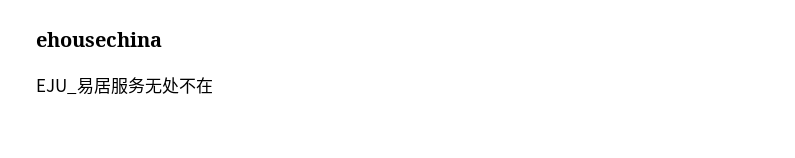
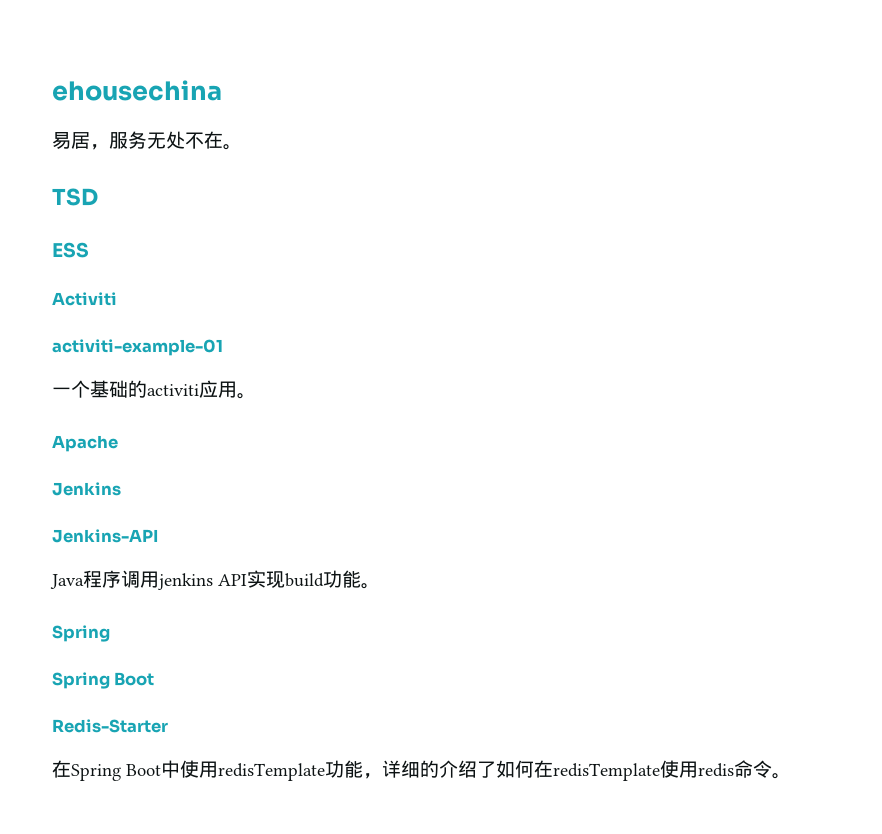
- EJU_易居服务无处不在
+ 易居，服务无处不在。
+ TSD
+ ESS
+ Activiti
+ activiti-example-01
+ 一个基础的activiti应用。
+ Apache
+ Jenkins
+ Jenkins-API
+ Java程序调用jenkins API实现build功能。
+ Spring
+ Spring Boot
+ Redis-Starter
+ 在Spring Boot中使用redisTemplate功能，详细的介绍了如何在redisTemplate使用redis命令。

